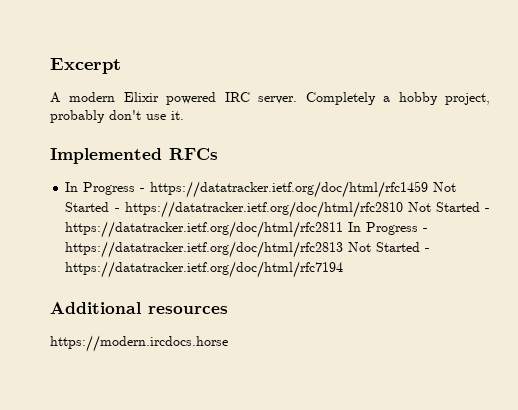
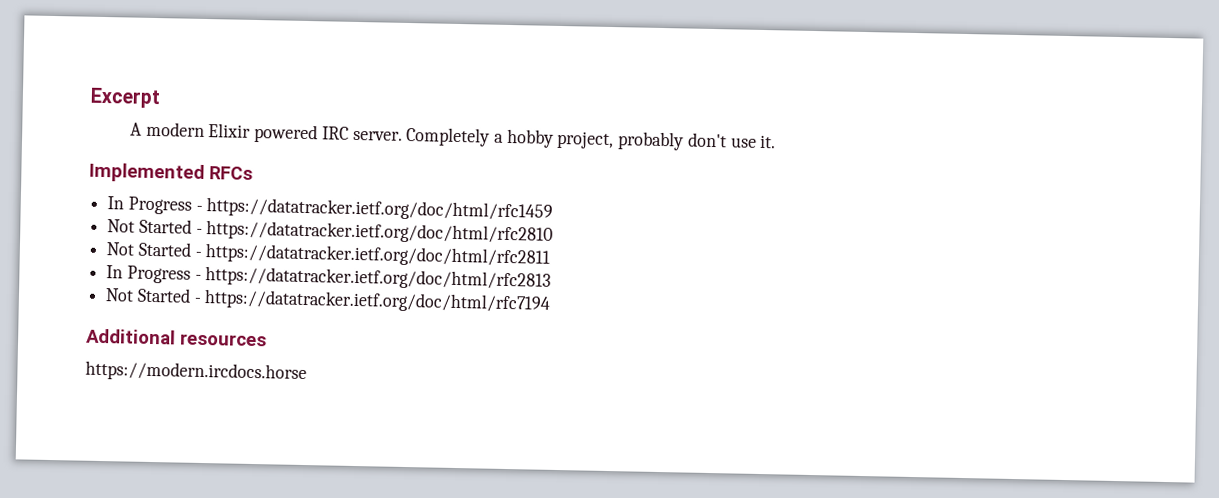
- In Progress - https://datatracker.ietf.org/doc/html/rfc1459 Not Started - https://datatracker.ietf.org/doc/html/rfc2810 Not Started - https://datatracker.ietf.org/doc/html/rfc2811 In Progress - https://datatracker.ietf.org/doc/html/rfc2813 Not Started - https://datatracker.ietf.org/doc/html/rfc7194
+ In Progress - https://datatracker.ietf.org/doc/html/rfc1459
+ Not Started - https://datatracker.ietf.org/doc/html/rfc2810
+ Not Started - https://datatracker.ietf.org/doc/html/rfc2811
+ In Progress - https://datatracker.ietf.org/doc/html/rfc2813
+ Not Started - https://datatracker.ietf.org/doc/html/rfc7194

